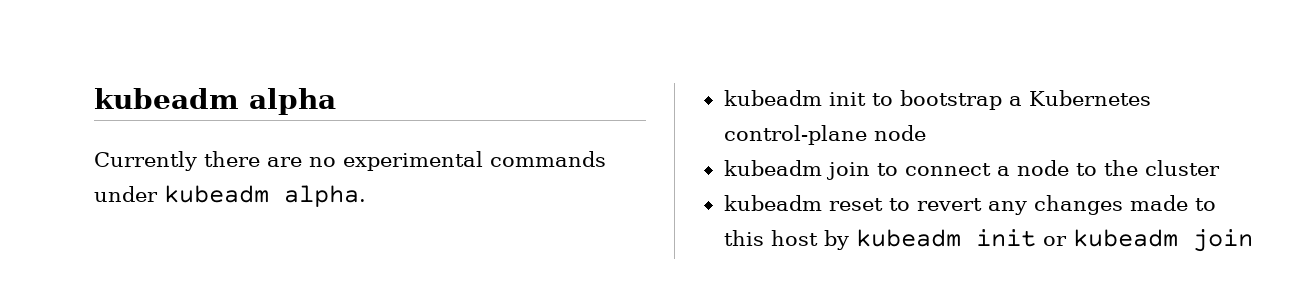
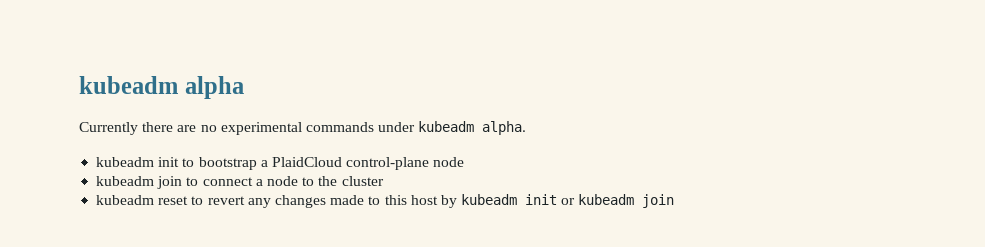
- kubeadm init to bootstrap a Kubernetes control-plane node
+ kubeadm init to bootstrap a PlaidCloud control-plane node

